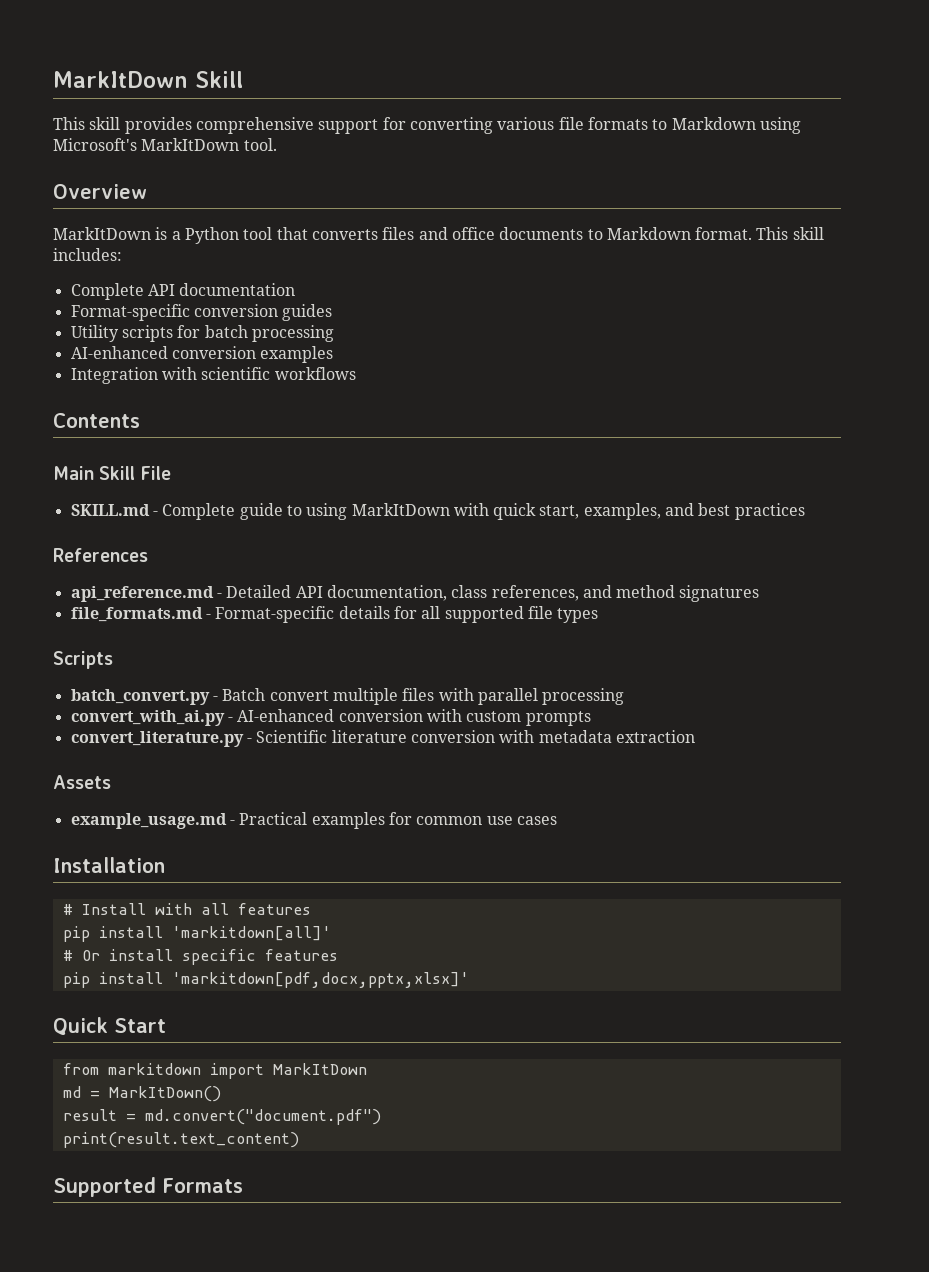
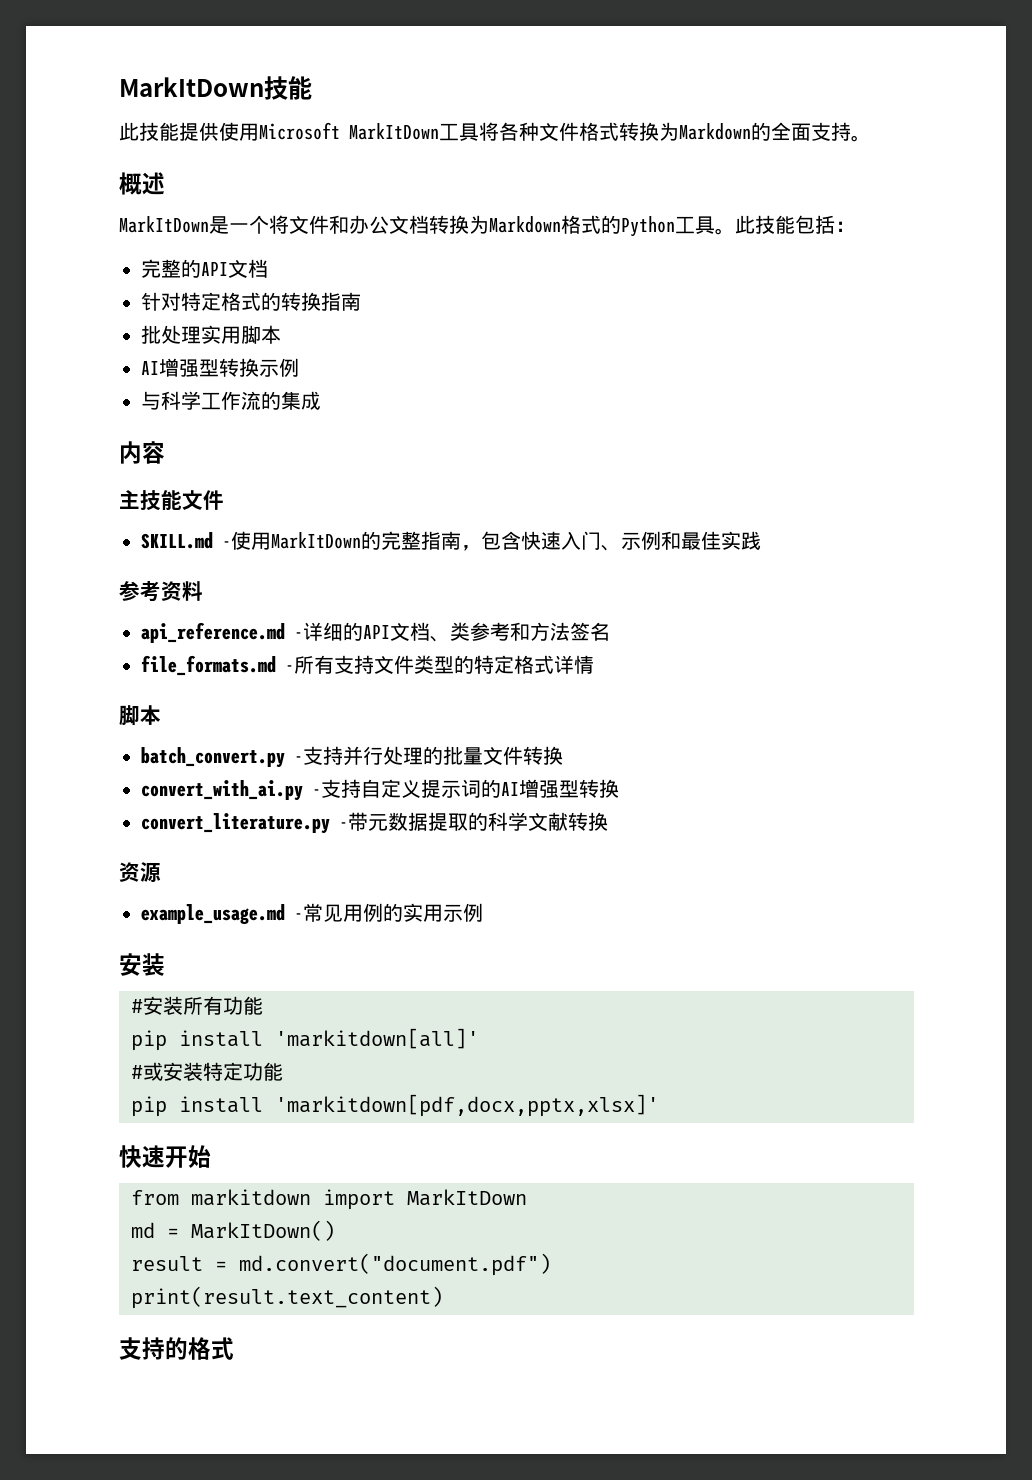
- MarkItDown Skill
- This skill provides comprehensive support for converting various file formats to Markdown using Microsoft's MarkItDown tool.
- Overview
- MarkItDown is a Python tool that converts files and office documents to Markdown format. This skill includes:
- Complete API documentation
- Format-specific conversion guides
- Utility scripts for batch processing
- AI-enhanced conversion examples
- Integration with scientific workflows
- Contents
- Main Skill File
- SKILL.md - Complete guide to using MarkItDown with quick start, examples, and best practices
- References
- api_reference.md - Detailed API documentation, class references, and method signatures
- file_formats.md - Format-specific details for all supported file types
- Scripts
- batch_convert.py - Batch convert multiple files with parallel processing
- convert_with_ai.py - AI-enhanced conversion with custom prompts
- convert_literature.py - Scientific literature conversion with metadata extraction
- Assets
- example_usage.md - Practical examples for common use cases
- Installation
- # Install with all features
+ MarkItDown技能
+ 此技能提供使用Microsoft MarkItDown工具将各种文件格式转换为Markdown的全面支持。
+ 概述
+ MarkItDown是一个将文件和办公文档转换为Markdown格式的Python工具。此技能包括：
+ 完整的API文档
+ 针对特定格式的转换指南
+ 批处理实用脚本
+ AI增强型转换示例
+ 与科学工作流的集成
+ 内容
+ 主技能文件
+ SKILL.md -使用MarkItDown的完整指南，包含快速入门、示例和最佳实践
+ 参考资料
+ api_reference.md -详细的API文档、类参考和方法签名
+ file_formats.md -所有支持文件类型的特定格式详情
+ 脚本
+ batch_convert.py -支持并行处理的批量文件转换
+ convert_with_ai.py -支持自定义提示词的AI增强型转换
+ convert_literature.py -带元数据提取的科学文献转换
+ 资源
+ example_usage.md -常见用例的实用示例
+ 安装
+ #安装所有功能
- # Or install specific features
+ #或安装特定功能
- Quick Start
+ 快速开始
- Supported Formats
+ 支持的格式

